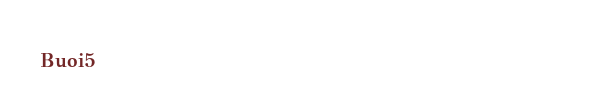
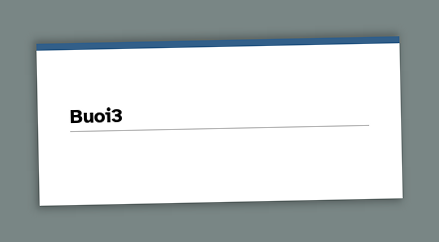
- Buoi5
+ Buoi3

